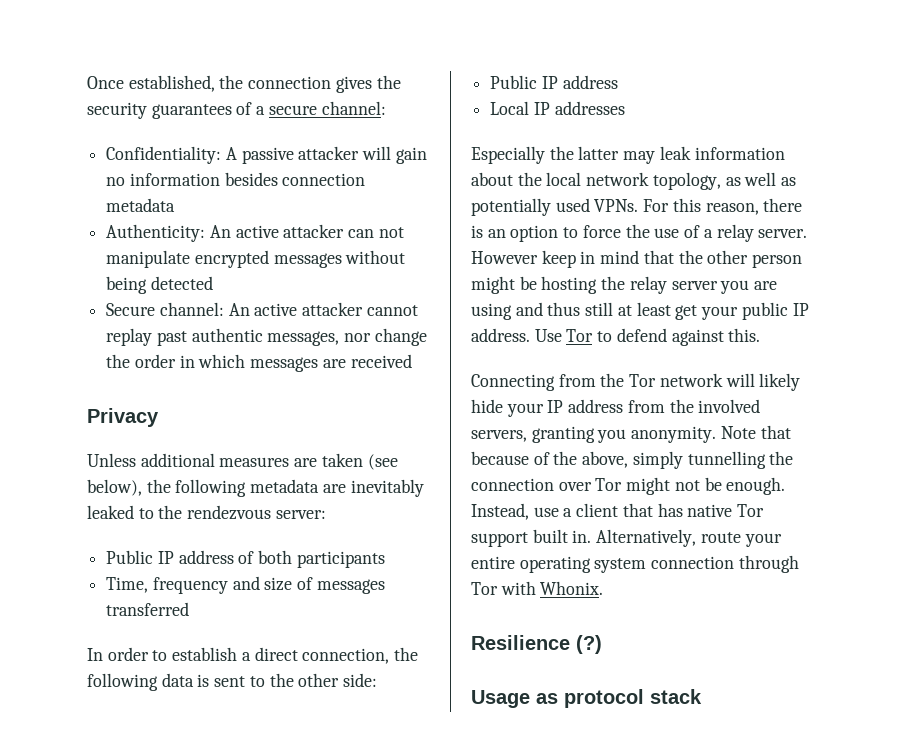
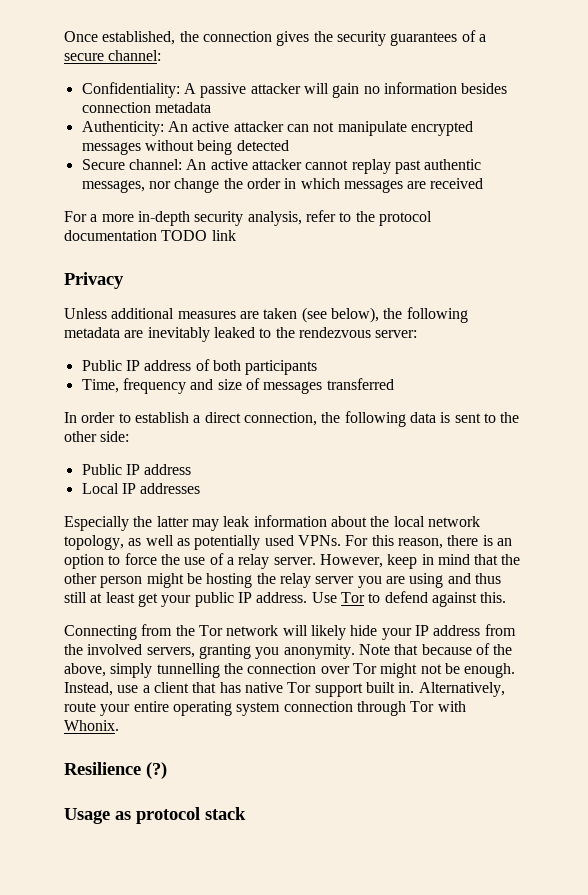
+ For a more in-depth security analysis, refer to the protocol documentation TODO link
- However keep in mind that the other person might be hosting the relay server you are using and thus still at least get your public IP address.
+ However, keep in mind that the other person might be hosting the relay server you are using and thus still at least get your public IP address.

